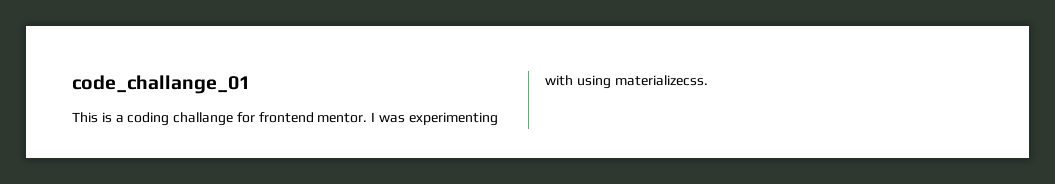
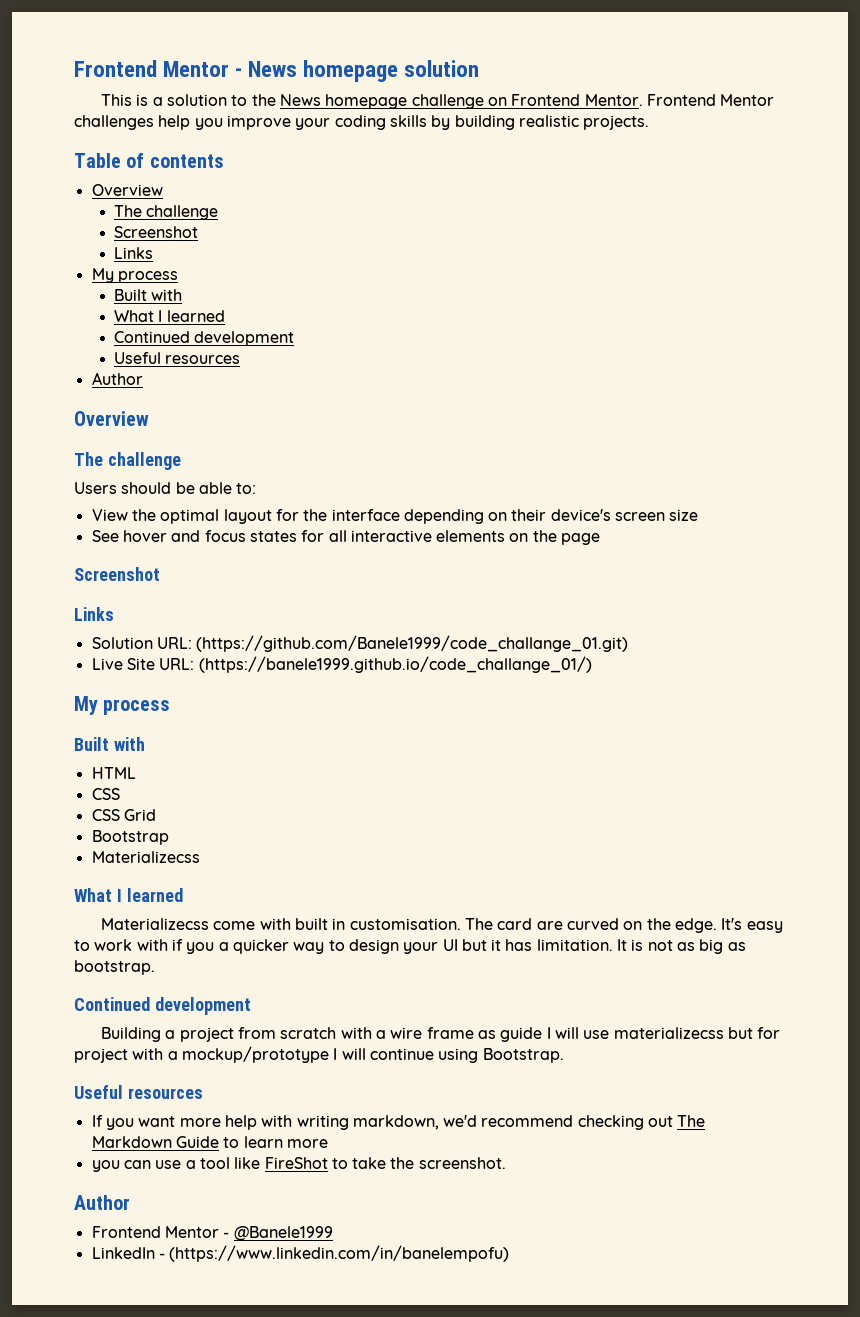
- code_challange_01
- This is a coding challange for frontend mentor. I was experimenting with using materializecss.
+ Frontend Mentor - News homepage solution
+ This is a solution to the News homepage challenge on Frontend Mentor. Frontend Mentor challenges help you improve your coding skills by building realistic projects.
+ Table of contents
+ Overview
+ The challenge
+ Screenshot
+ Links
+ My process
+ Built with
+ What I learned
+ Continued development
+ Useful resources
+ Author
+ Overview
+ The challenge
+ Users should be able to:
+ View the optimal layout for the interface depending on their device's screen size
+ See hover and focus states for all interactive elements on the page
+ Screenshot
+ Links
+ Solution URL: (https://github.com/Banele1999/code_challange_01.git)
+ Live Site URL: (https://banele1999.github.io/code_challange_01/)
+ My process
+ Built with
+ HTML
+ CSS
+ CSS Grid
+ Bootstrap
+ Materializecss
+ What I learned
+ Materializecss come with built in customisation. The card are curved on the edge. It's easy to work with if you a quicker way to design your UI but it has limitation. It is not as big as bootstrap.
+ Continued development
+ Building a project from scratch with a wire frame as guide I will use materializecss but for project with a mockup/prototype I will continue using Bootstrap.
+ Useful resources
+ If you want more help with writing markdown, we'd recommend checking out The Markdown Guide to learn more
+ you can use a tool like FireShot to take the screenshot.
+ Author
+ Frontend Mentor - @Banele1999
+ LinkedIn - (https://www.linkedin.com/in/banelempofu)

